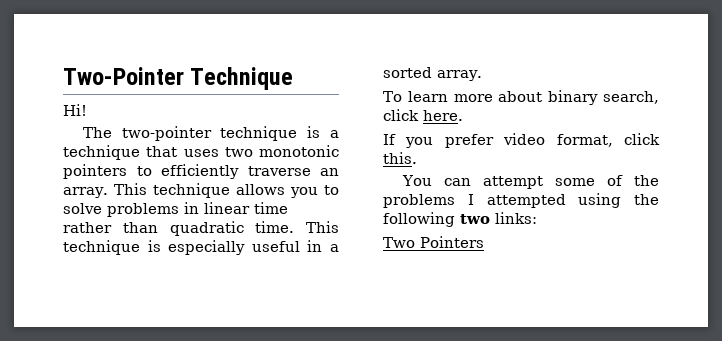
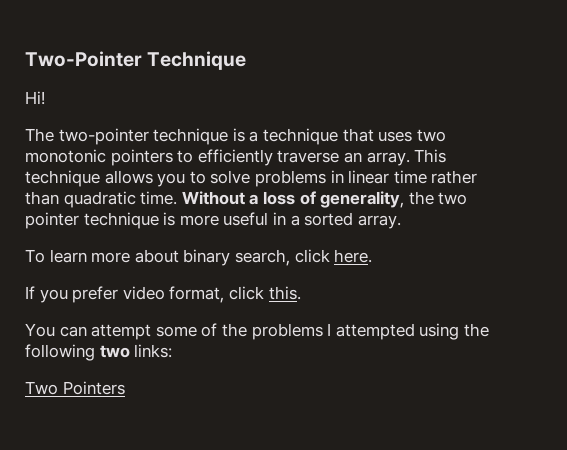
- This technique is especially useful in a sorted array.
+ Without a loss of generality, the two pointer technique is more useful in a sorted array.

